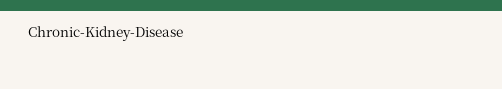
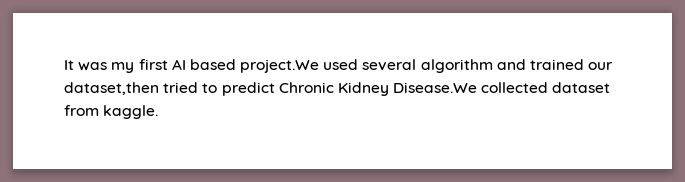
- Chronic-Kidney-Disease
+ It was my first AI based project.We used several algorithm and trained our dataset,then tried to predict Chronic Kidney Disease.We collected dataset from kaggle.

